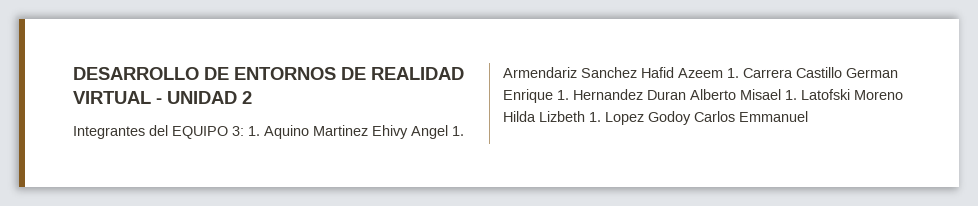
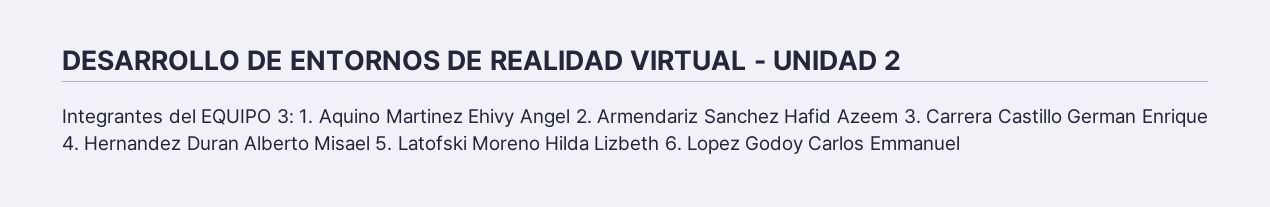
- Integrantes del EQUIPO 3: 1. Aquino Martinez Ehivy Angel 1. Armendariz Sanchez Hafid Azeem 1. Carrera Castillo German Enrique 1. Hernandez Duran Alberto Misael 1. Latofski Moreno Hilda Lizbeth 1. Lopez Godoy Carlos Emmanuel
+ Integrantes del EQUIPO 3: 1. Aquino Martinez Ehivy Angel 2. Armendariz Sanchez Hafid Azeem 3. Carrera Castillo German Enrique 4. Hernandez Duran Alberto Misael 5. Latofski Moreno Hilda Lizbeth 6. Lopez Godoy Carlos Emmanuel

